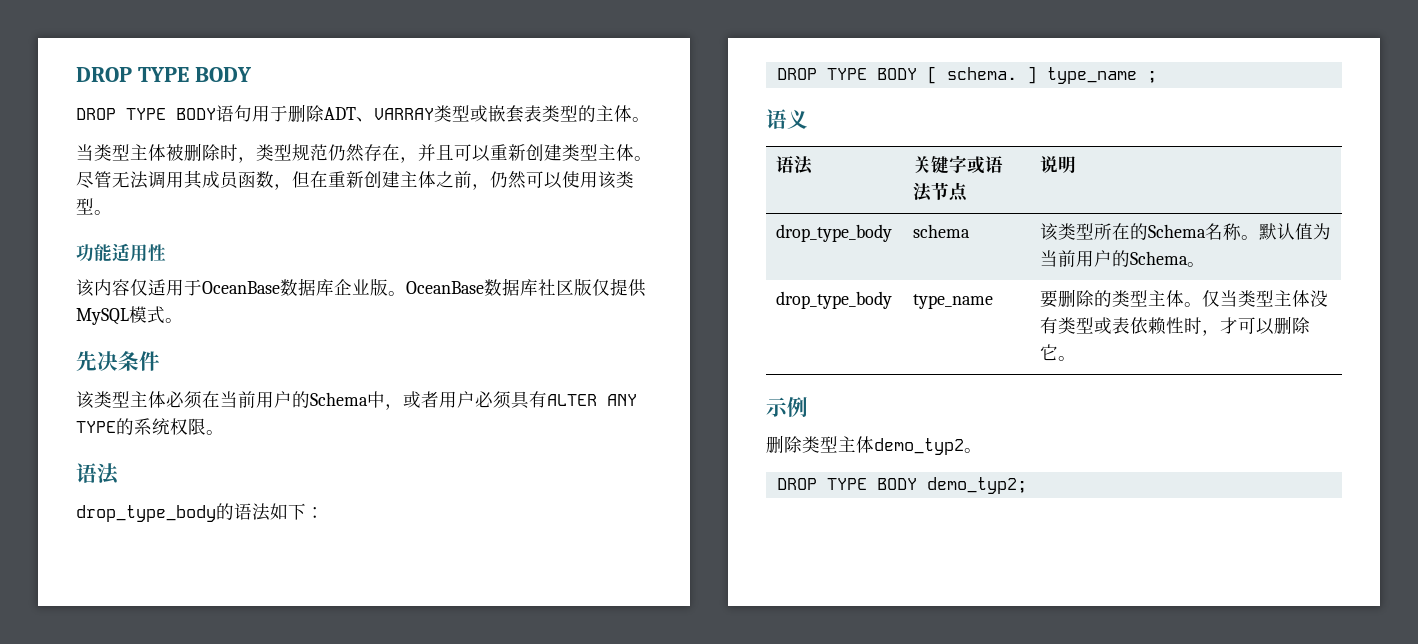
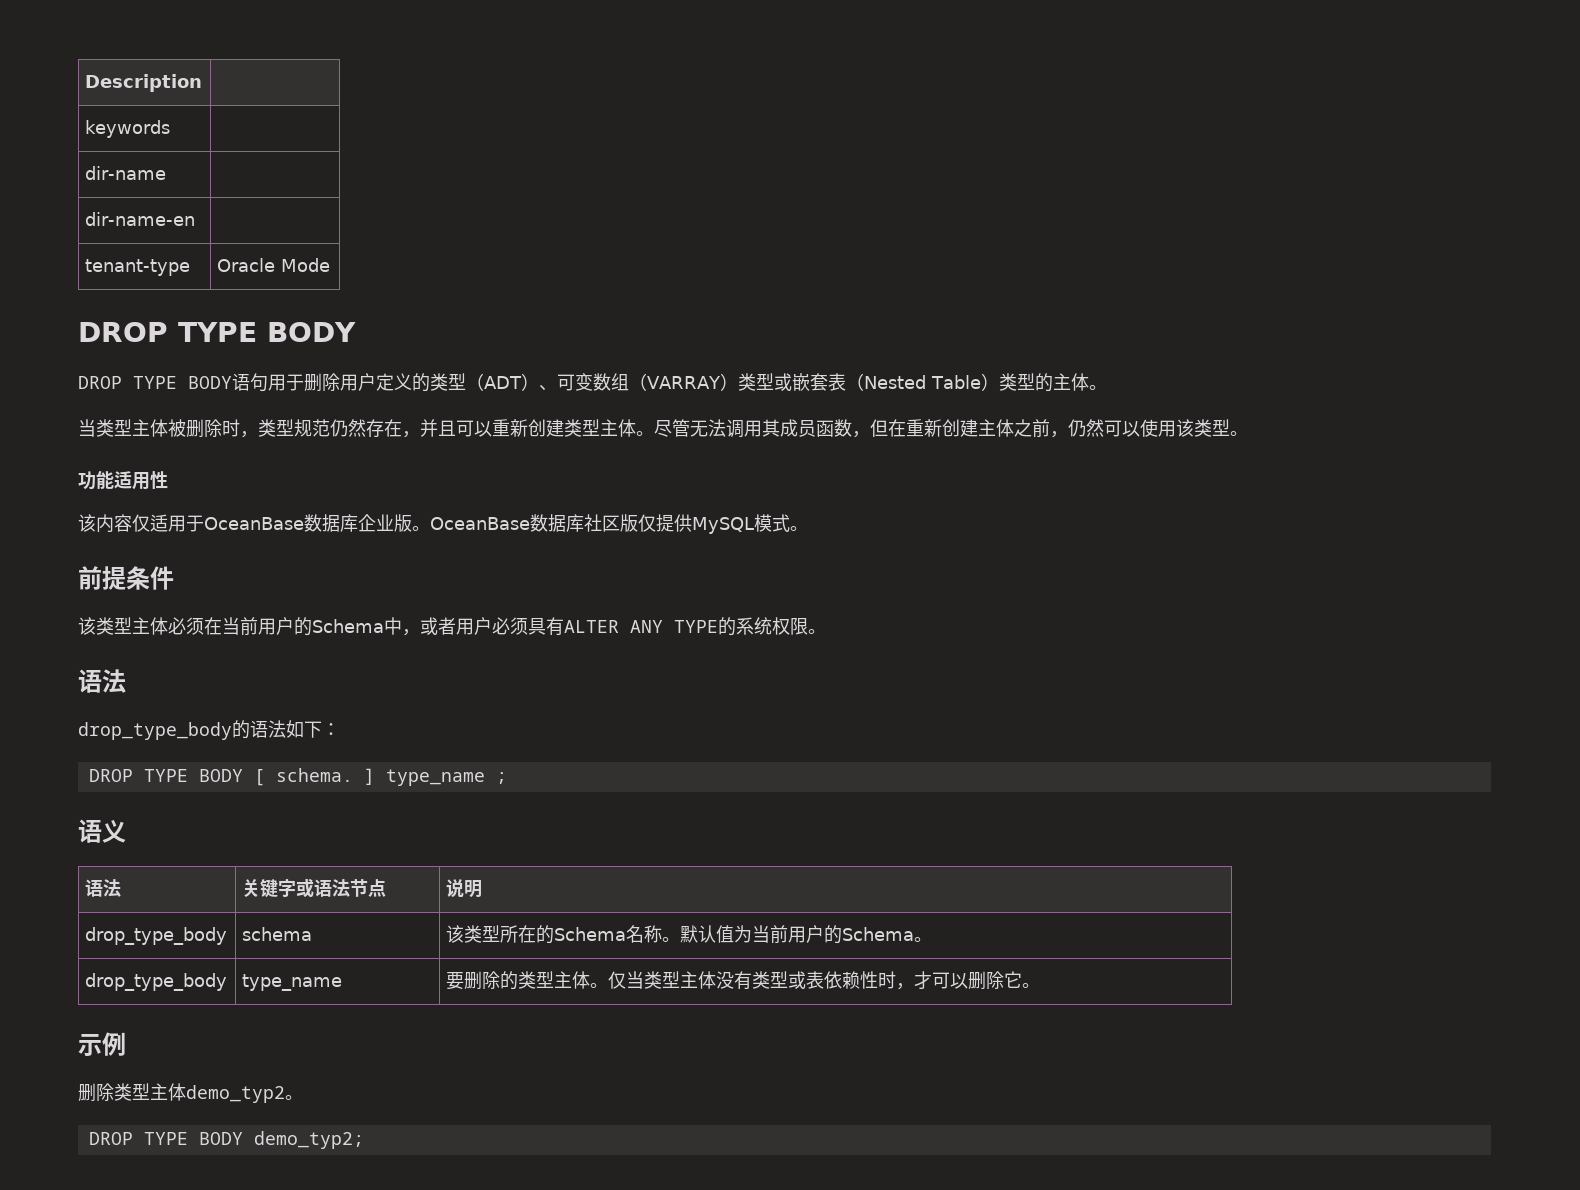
+ Description |
+ keywords |
+ dir-name |
+ dir-name-en |
+ tenant-type | Oracle Mode
- DROP TYPE BODY语句用于删除ADT、VARRAY类型或嵌套表类型的主体。
+ DROP TYPE BODY语句用于删除用户定义的类型（ADT）、可变数组（VARRAY）类型或嵌套表（Nested Table）类型的主体。
- 先决条件
+ 前提条件

